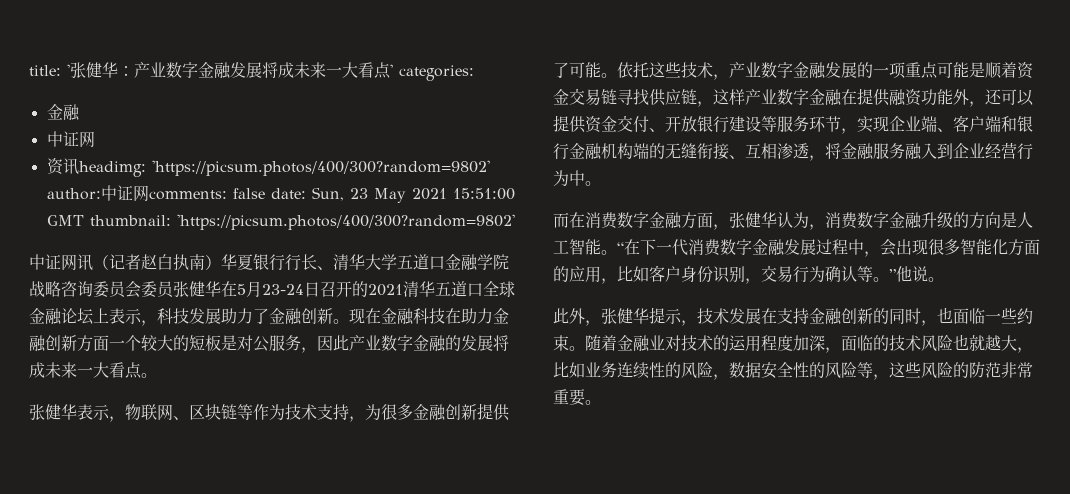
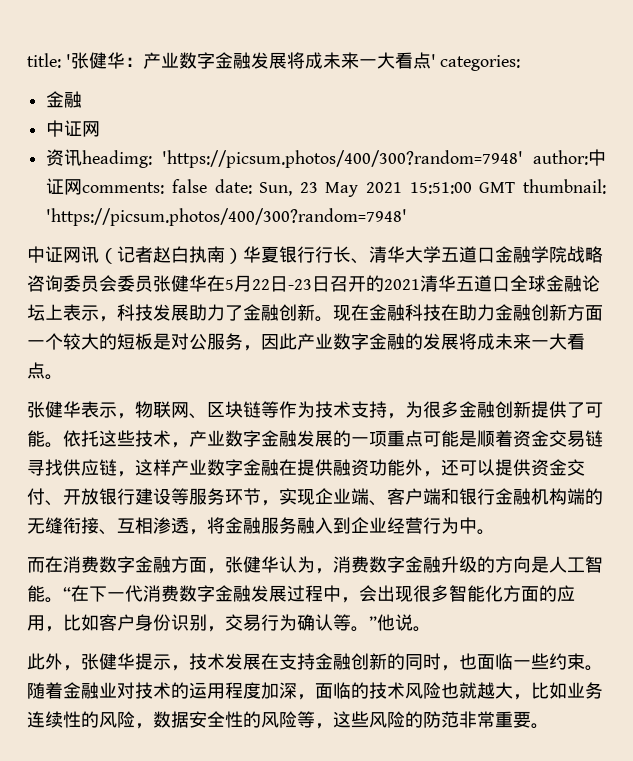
- 资讯headimg: 'https://picsum.photos/400/300?random=9802' author:中证网comments: false date: Sun, 23 May 2021 15:51:00 GMT thumbnail: 'https://picsum.photos/400/300?random=9802'
+ 资讯headimg: 'https://picsum.photos/400/300?random=7948' author:中证网comments: false date: Sun, 23 May 2021 15:51:00 GMT thumbnail: 'https://picsum.photos/400/300?random=7948'
- 中证网讯（记者赵白执南）华夏银行行长、清华大学五道口金融学院战略咨询委员会委员张健华在5月23-24日召开的2021清华五道口全球金融论坛上表示，科技发展助力了金融创新。
+ 中证网讯（记者赵白执南）华夏银行行长、清华大学五道口金融学院战略咨询委员会委员张健华在5月22日-23日召开的2021清华五道口全球金融论坛上表示，科技发展助力了金融创新。

